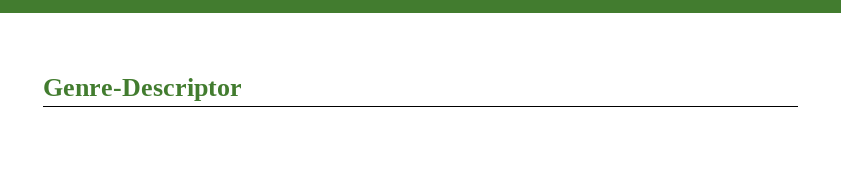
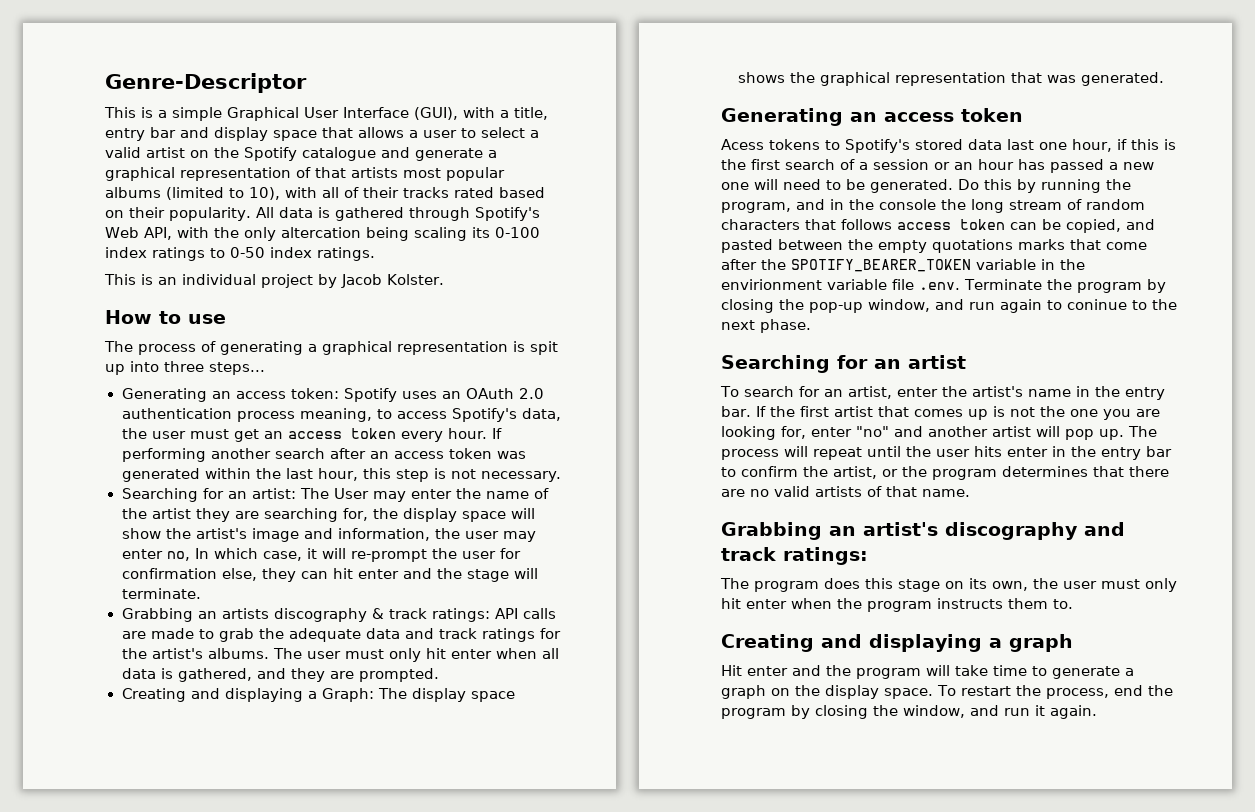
+ This is a simple Graphical User Interface (GUI), with a title, entry bar and display space that allows a user to select a valid artist on the Spotify catalogue and generate a graphical representation of that artists most popular albums (limited to 10), with all of their tracks rated based on their popularity. All data is gathered through Spotify's Web API, with the only altercation being scaling its 0-100 index ratings to 0-50 index ratings.
+ This is an individual project by Jacob Kolster.
+ How to use
+ The process of generating a graphical representation is spit up into three steps...
+ Generating an access token: Spotify uses an OAuth 2.0 authentication process meaning, to access Spotify's data, the user must get an access token every hour. If performing another search after an access token was generated within the last hour, this step is not necessary.
+ Searching for an artist: The User may enter the name of the artist they are searching for, the display space will show the artist's image and information, the user may enter no, In which case, it will re-prompt the user for confirmation else, they can hit enter and the stage will terminate.
+ Grabbing an artists discography & track ratings: API calls are made to grab the adequate data and track ratings for the artist's albums. The user must only hit enter when all data is gathered, and they are prompted.
+ Creating and displaying a Graph: The display space shows the graphical representation that was generated.
+ Generating an access token
+ Acess tokens to Spotify's stored data last one hour, if this is the first search of a session or an hour has passed a new one will need to be generated. Do this by running the program, and in the console the long stream of random characters that follows access token can be copied, and pasted between the empty quotations marks that come after the SPOTIFY_BEARER_TOKEN variable in the envirionment variable file .env. Terminate the program by closing the pop-up window, and run again to coninue to the next phase.
+ Searching for an artist
+ To search for an artist, enter the artist's name in the entry bar. If the first artist that comes up is not the one you are looking for, enter "no" and another artist will pop up. The process will repeat until the user hits enter in the entry bar to confirm the artist, or the program determines that there are no valid artists of that name.
+ Grabbing an artist's discography and track ratings:
+ The program does this stage on its own, the user must only hit enter when the program instructs them to.
+ Creating and displaying a graph
+ Hit enter and the program will take time to generate a graph on the display space. To restart the process, end the program by closing the window, and run it again.

